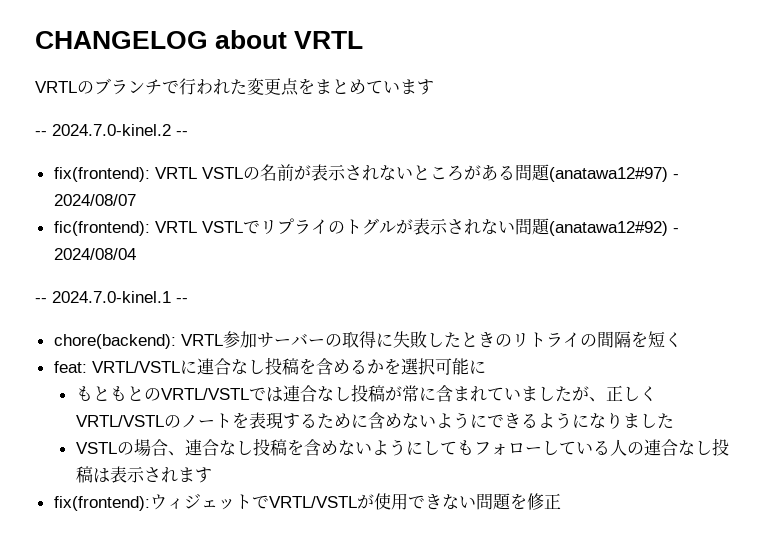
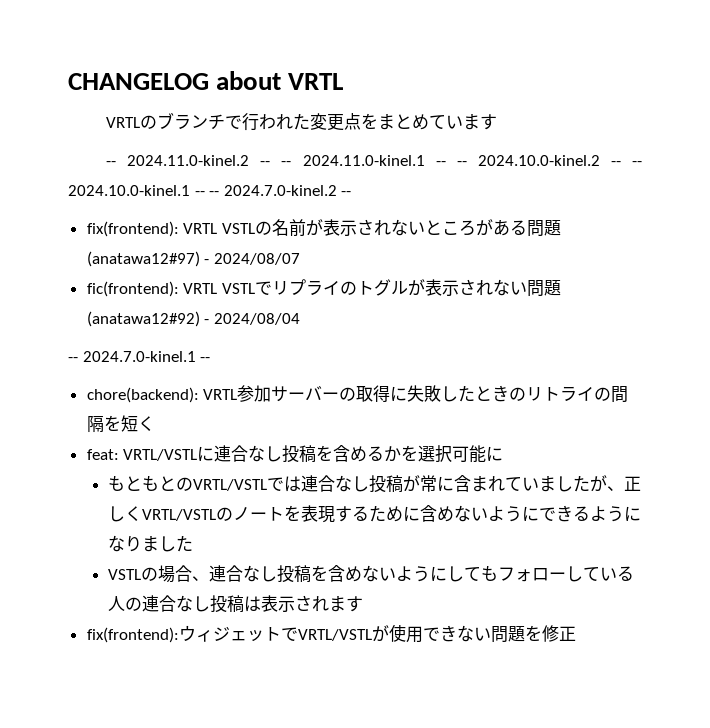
- -- 2024.7.0-kinel.2 --
+ -- 2024.11.0-kinel.2 -- -- 2024.11.0-kinel.1 -- -- 2024.10.0-kinel.2 -- -- 2024.10.0-kinel.1 -- -- 2024.7.0-kinel.2 --

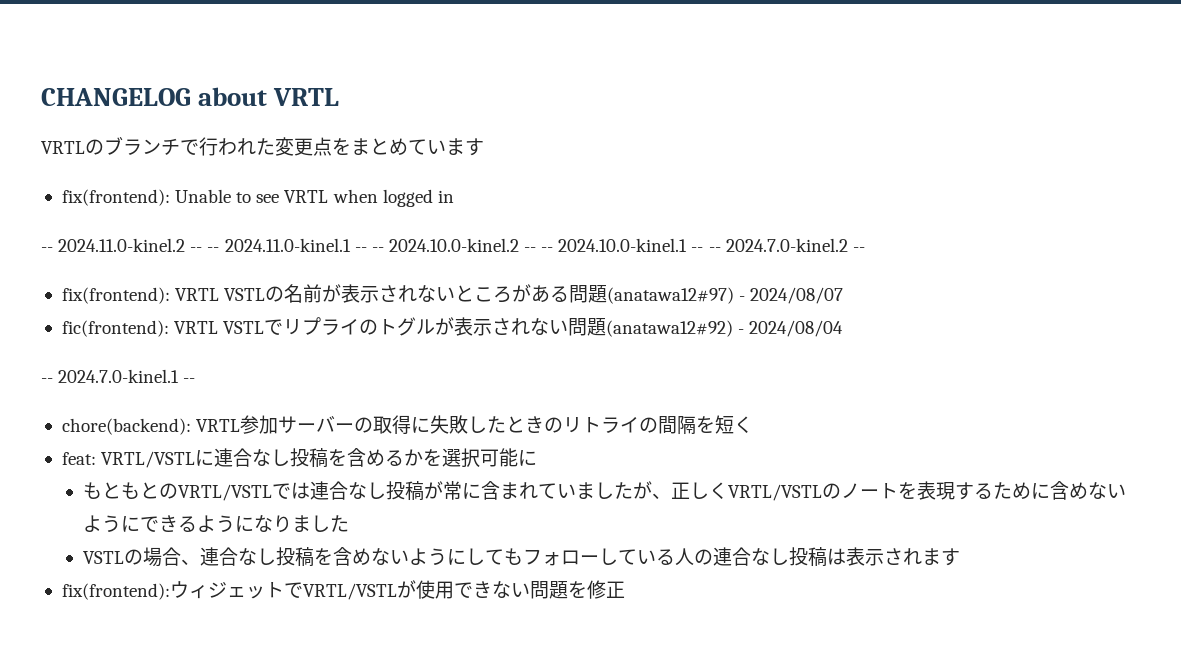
+ fix(frontend): Unable to see VRTL when logged in

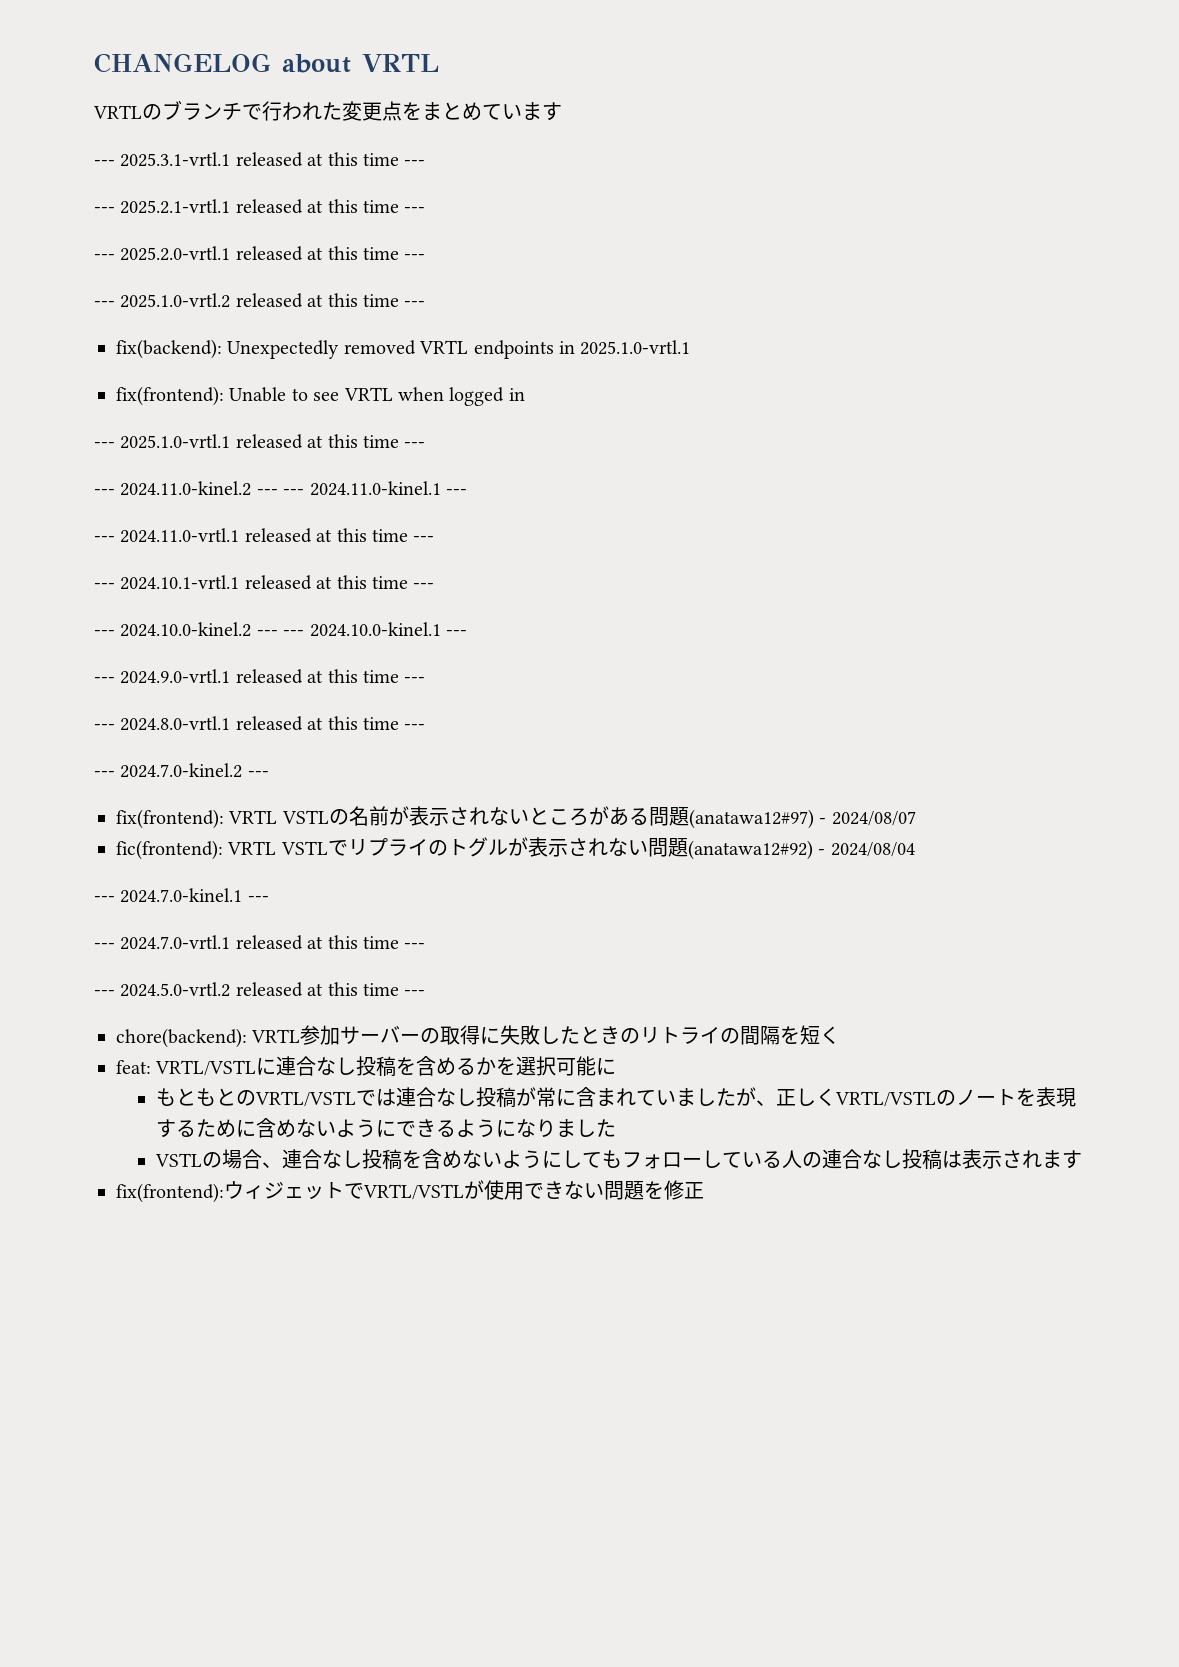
+ --- 2025.3.1-vrtl.1 released at this time ---
+ --- 2025.2.1-vrtl.1 released at this time ---
+ --- 2025.2.0-vrtl.1 released at this time ---
+ --- 2025.1.0-vrtl.2 released at this time ---
+ fix(backend): Unexpectedly removed VRTL endpoints in 2025.1.0-vrtl.1
- -- 2024.11.0-kinel.2 -- -- 2024.11.0-kinel.1 -- -- 2024.10.0-kinel.2 -- -- 2024.10.0-kinel.1 -- -- 2024.7.0-kinel.2 --
+ --- 2025.1.0-vrtl.1 released at this time ---
+ --- 2024.11.0-kinel.2 --- --- 2024.11.0-kinel.1 ---
+ --- 2024.11.0-vrtl.1 released at this time ---
+ --- 2024.10.1-vrtl.1 released at this time ---
+ --- 2024.10.0-kinel.2 --- --- 2024.10.0-kinel.1 ---
+ --- 2024.9.0-vrtl.1 released at this time ---
+ --- 2024.8.0-vrtl.1 released at this time ---
+ --- 2024.7.0-kinel.2 ---
- -- 2024.7.0-kinel.1 --
+ --- 2024.7.0-kinel.1 ---
+ --- 2024.7.0-vrtl.1 released at this time ---
+ --- 2024.5.0-vrtl.2 released at this time ---

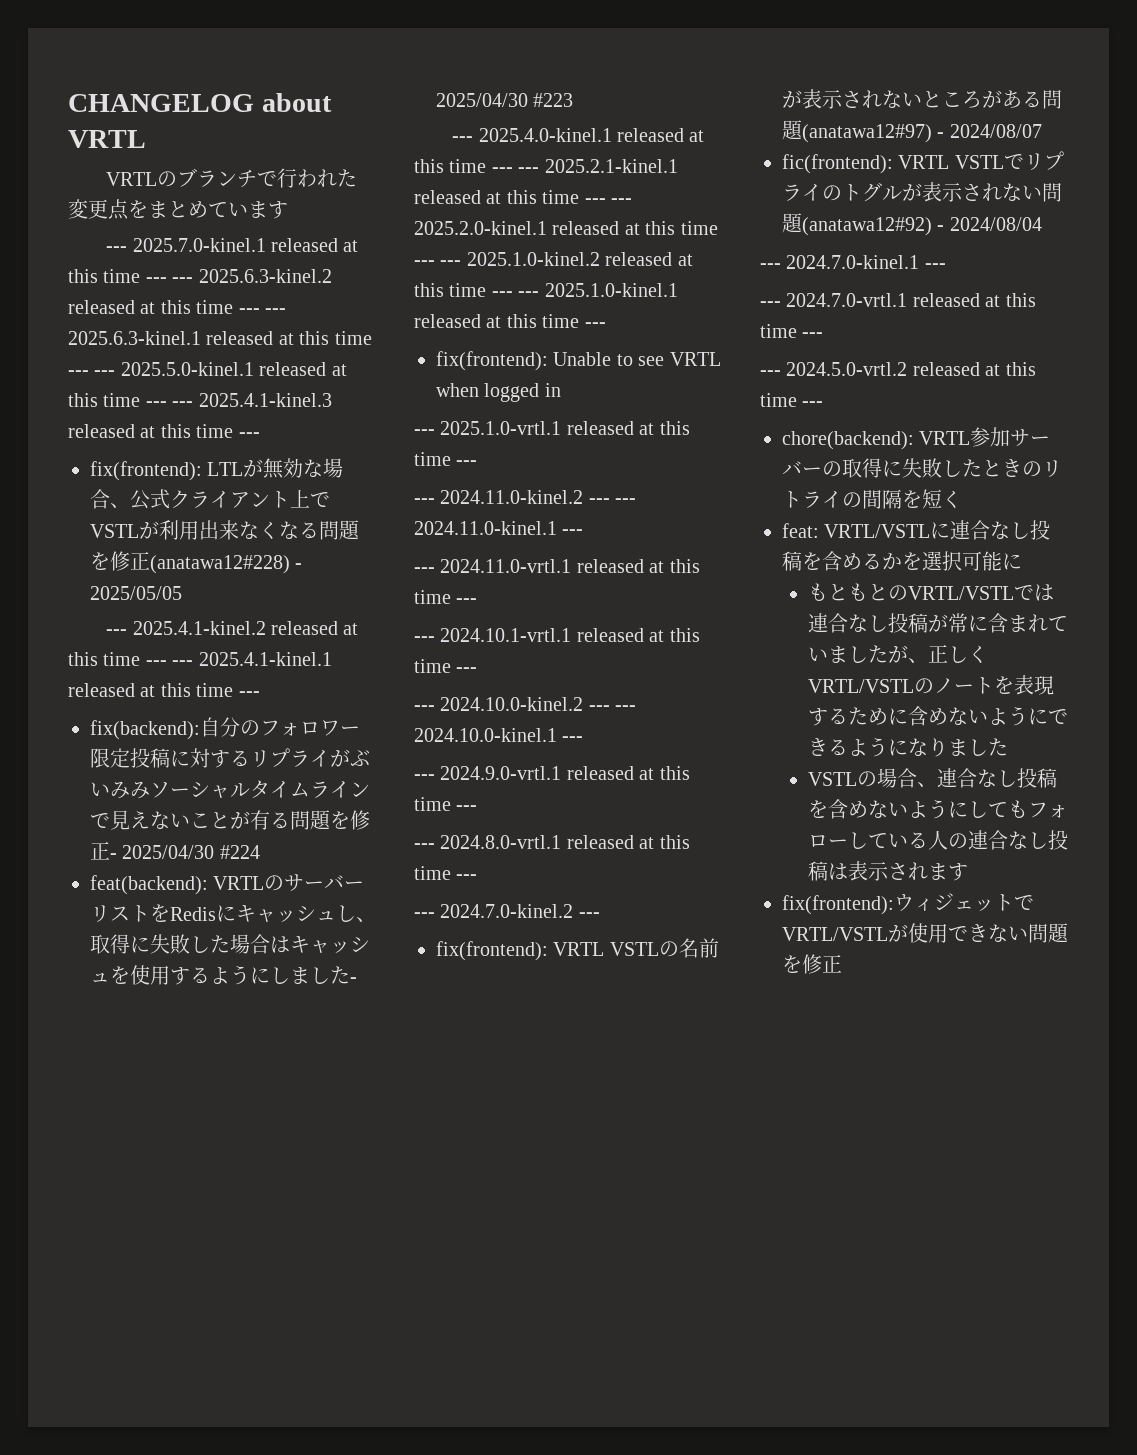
- --- 2025.3.1-vrtl.1 released at this time ---
- --- 2025.2.1-vrtl.1 released at this time ---
- --- 2025.2.0-vrtl.1 released at this time ---
- --- 2025.1.0-vrtl.2 released at this time ---
+ --- 2025.7.0-kinel.1 released at this time --- --- 2025.6.3-kinel.2 released at this time --- --- 2025.6.3-kinel.1 released at this time --- --- 2025.5.0-kinel.1 released at this time --- --- 2025.4.1-kinel.3 released at this time ---
+ fix(frontend): LTLが無効な場合、公式クライアント上でVSTLが利用出来なくなる問題を修正(anatawa12#228) - 2025/05/05
+ --- 2025.4.1-kinel.2 released at this time --- --- 2025.4.1-kinel.1 released at this time ---
- fix(backend): Unexpectedly removed VRTL endpoints in 2025.1.0-vrtl.1
+ fix(backend):自分のフォロワー限定投稿に対するリプライがぶいみみソーシャルタイムラインで見えないことが有る問題を修正- 2025/04/30 #224
+ feat(backend): VRTLのサーバーリストをRedisにキャッシュし、取得に失敗した場合はキャッシュを使用するようにしました- 2025/04/30 #223
+ --- 2025.4.0-kinel.1 released at this time --- --- 2025.2.1-kinel.1 released at this time --- --- 2025.2.0-kinel.1 released at this time --- --- 2025.1.0-kinel.2 released at this time --- --- 2025.1.0-kinel.1 released at this time ---

